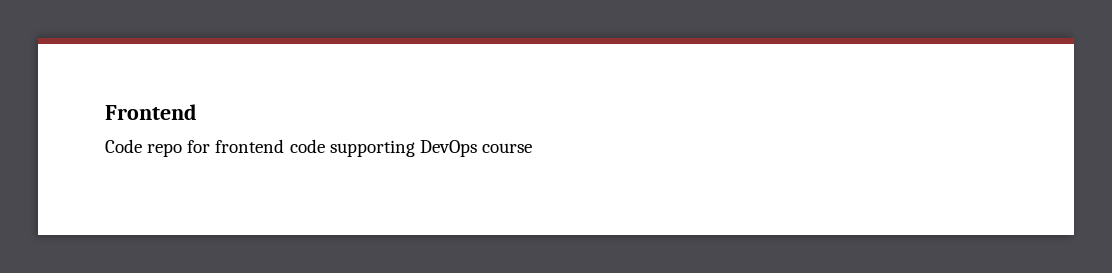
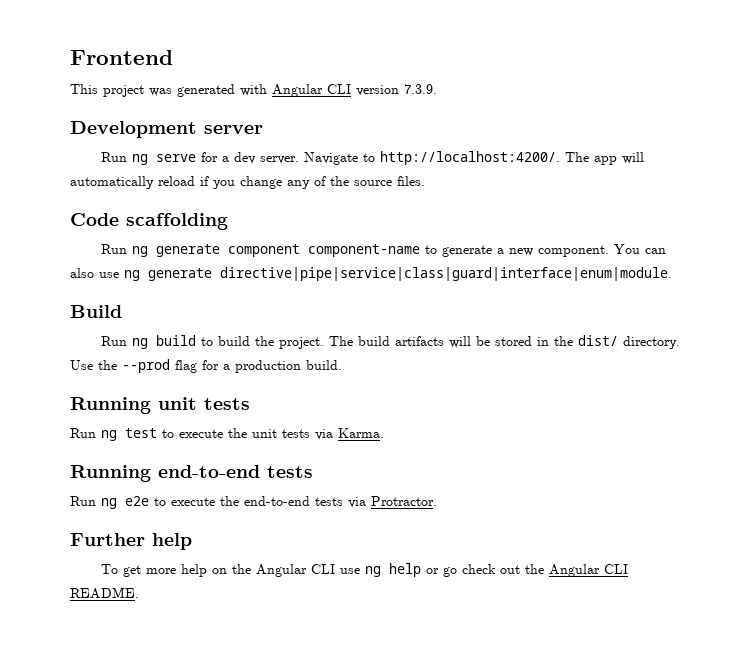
- Code repo for frontend code supporting DevOps course
+ This project was generated with Angular CLI version 7.3.9.
+ Development server
+ Run ng serve for a dev server. Navigate to http://localhost:4200/. The app will automatically reload if you change any of the source files.
+ Code scaffolding
+ Run ng generate component component-name to generate a new component. You can also use ng generate directive|pipe|service|class|guard|interface|enum|module.
+ Build
+ Run ng build to build the project. The build artifacts will be stored in the dist/ directory. Use the --prod flag for a production build.
+ Running unit tests
+ Run ng test to execute the unit tests via Karma.
+ Running end-to-end tests
+ Run ng e2e to execute the end-to-end tests via Protractor.
+ Further help
+ To get more help on the Angular CLI use ng help or go check out the Angular CLI README.

